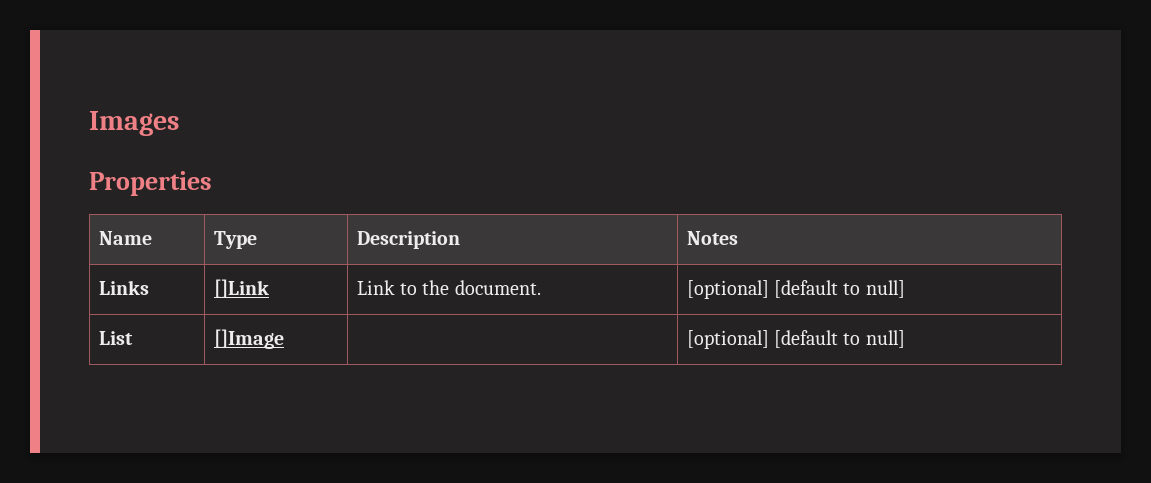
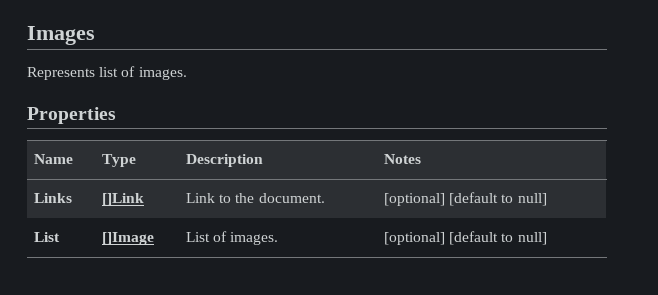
+ Represents list of images.
- List | []Image | | [optional] [default to null]
+ List | []Image | List of images. | [optional] [default to null]

